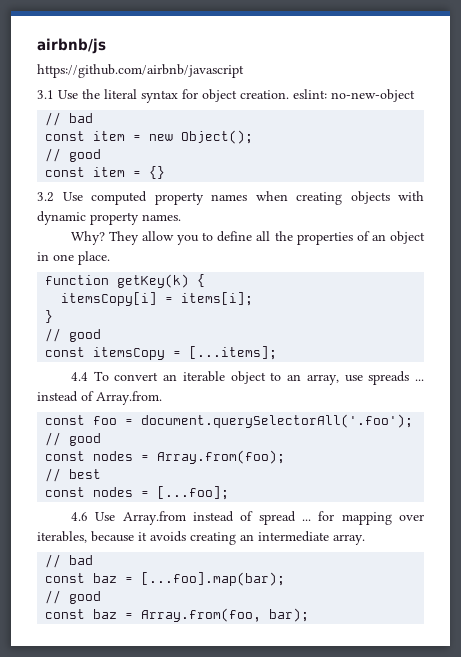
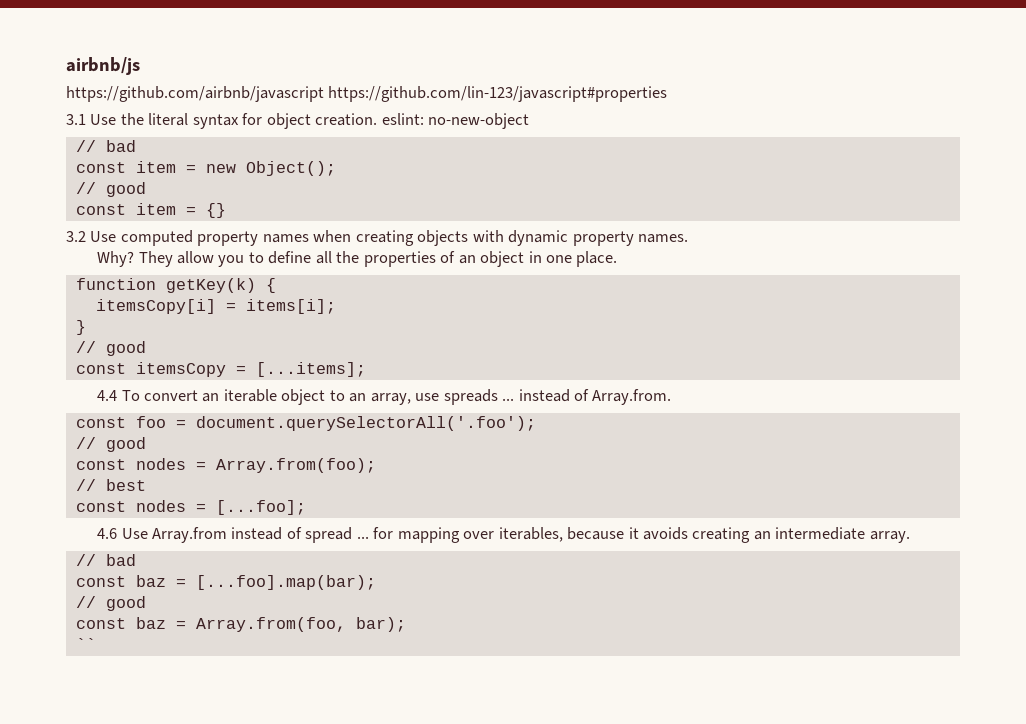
- https://github.com/airbnb/javascript
+ https://github.com/airbnb/javascript https://github.com/lin-123/javascript#properties
+ ``

